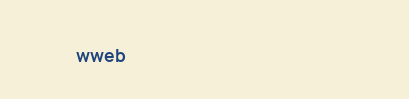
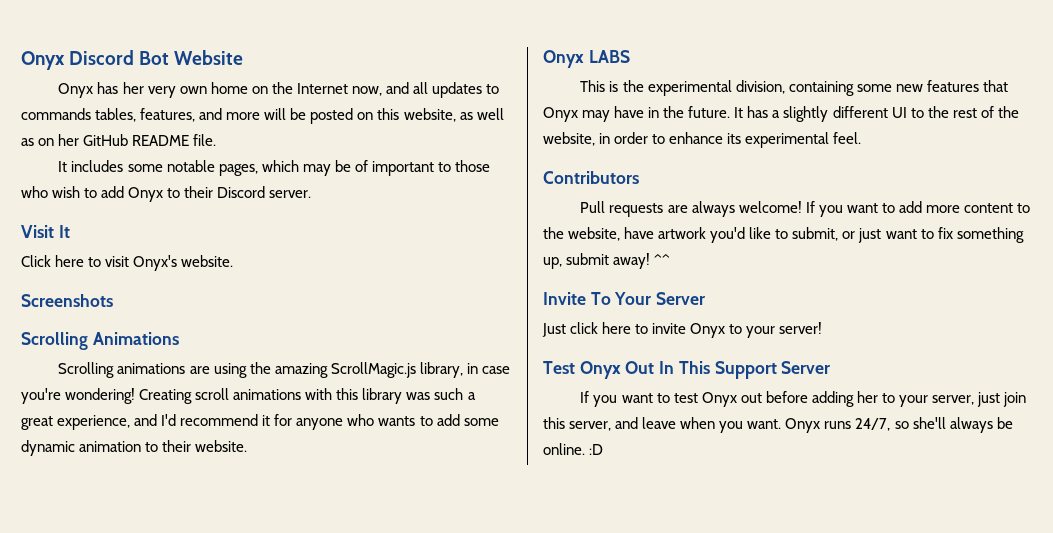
- wweb
+ Onyx Discord Bot Website
+ Onyx has her very own home on the Internet now, and all updates to commands tables, features, and more will be posted on this website, as well as on her GitHub README file.
+ It includes some notable pages, which may be of important to those who wish to add Onyx to their Discord server.
+ Visit It
+ Click here to visit Onyx's website.
+ Screenshots
+ Scrolling Animations
+ Scrolling animations are using the amazing ScrollMagic.js library, in case you're wondering! Creating scroll animations with this library was such a great experience, and I'd recommend it for anyone who wants to add some dynamic animation to their website.
+ Onyx LABS
+ This is the experimental division, containing some new features that Onyx may have in the future. It has a slightly different UI to the rest of the website, in order to enhance its experimental feel.
+ Contributors
+ Pull requests are always welcome! If you want to add more content to the website, have artwork you'd like to submit, or just want to fix something up, submit away! ^^
+ Invite To Your Server
+ Just click here to invite Onyx to your server!
+ Test Onyx Out In This Support Server
+ If you want to test Onyx out before adding her to your server, just join this server, and leave when you want. Onyx runs 24/7, so she'll always be online. :D

